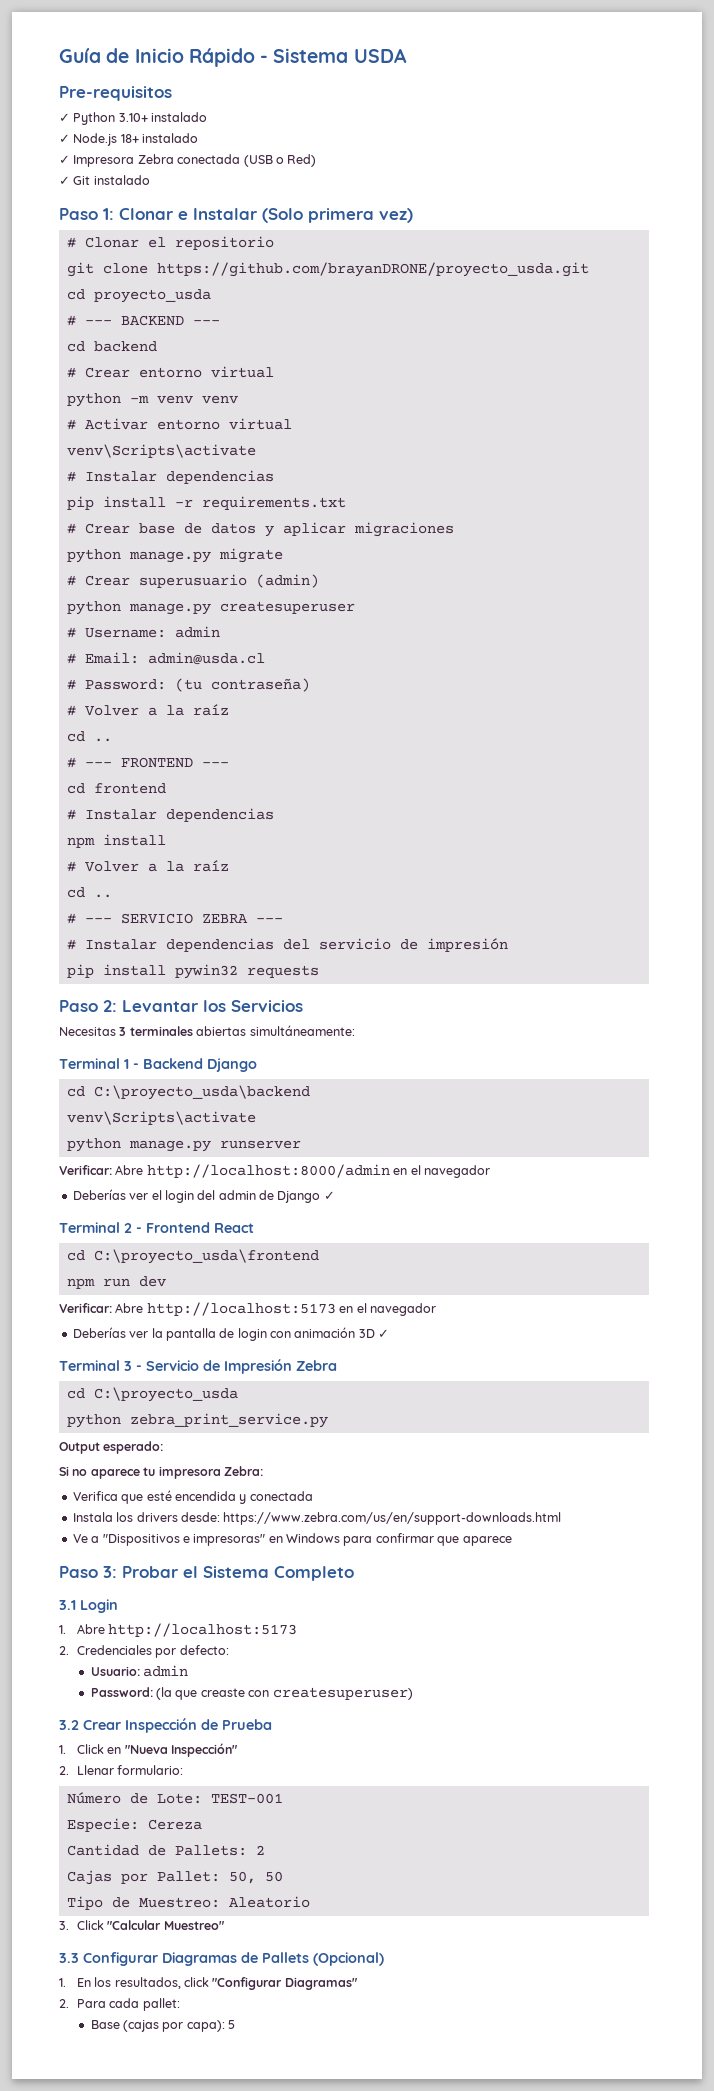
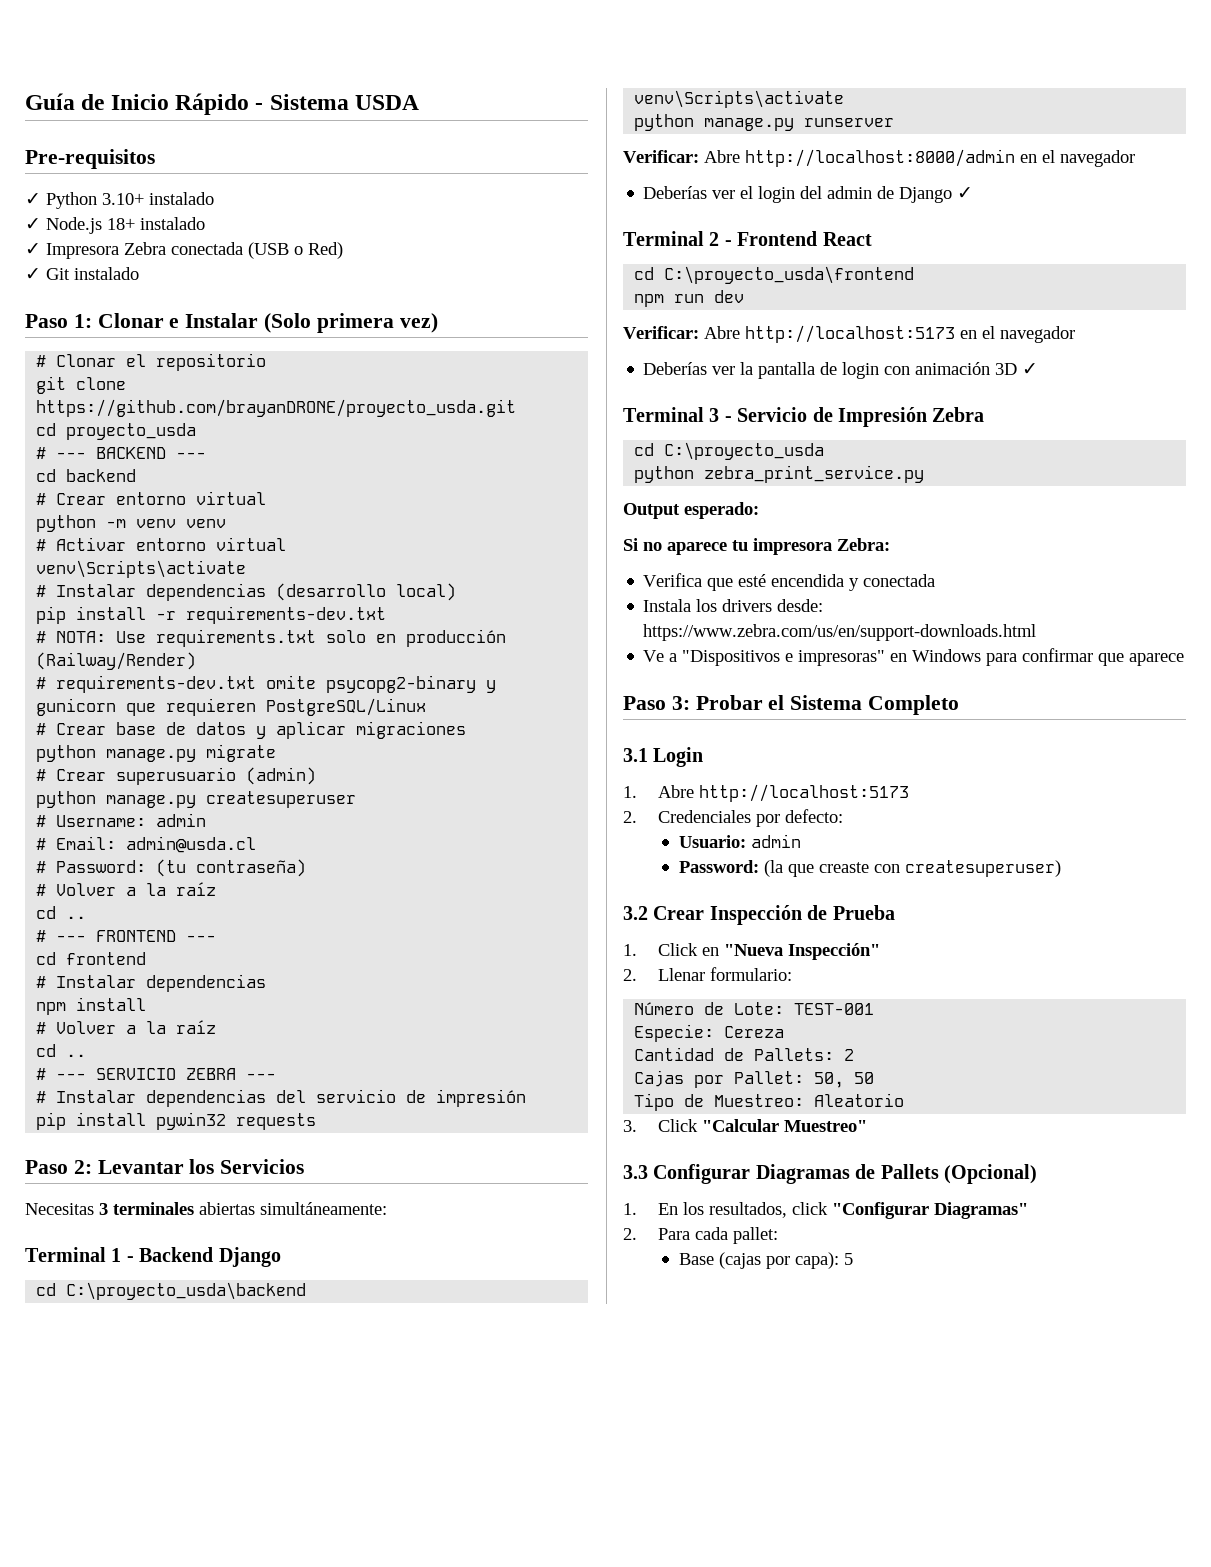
  # Activar entorno virtual
  venv\Scripts\activate
- # Instalar dependencias
+ # Instalar dependencias (desarrollo local)
- pip install -r requirements.txt
+ pip install -r requirements-dev.txt
+ # NOTA: Use requirements.txt solo en producción (Railway/Render)
+ # requirements-dev.txt omite psycopg2-binary y gunicorn que requieren PostgreSQL/Linux

